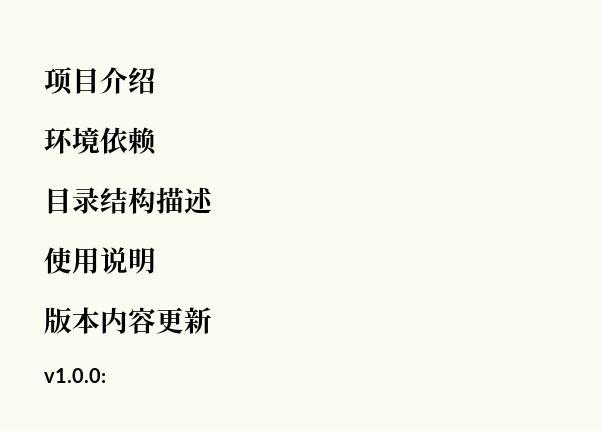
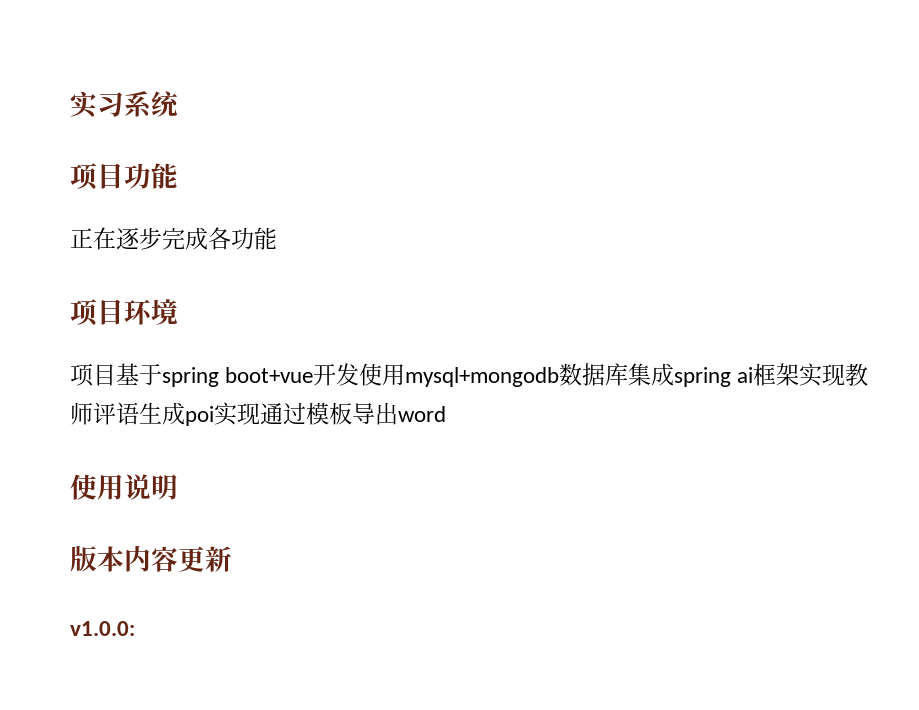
- 项目介绍
- 环境依赖
- 目录结构描述
+ 实习系统
+ 项目功能
+ 正在逐步完成各功能
+ 项目环境
+ 项目基于spring boot+vue开发使用mysql+mongodb数据库集成spring ai框架实现教师评语生成poi实现通过模板导出word

